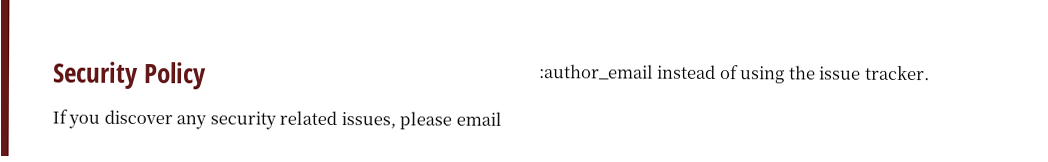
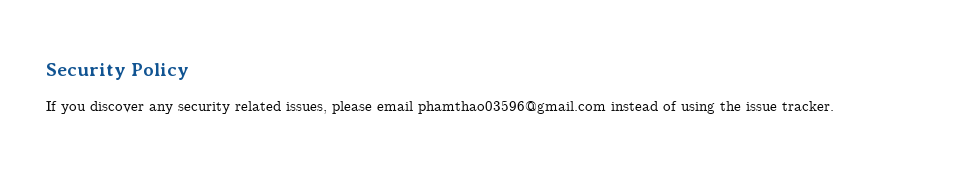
- If you discover any security related issues, please email :author_email instead of using the issue tracker.
+ If you discover any security related issues, please email phamthao03596@gmail.com instead of using the issue tracker.

